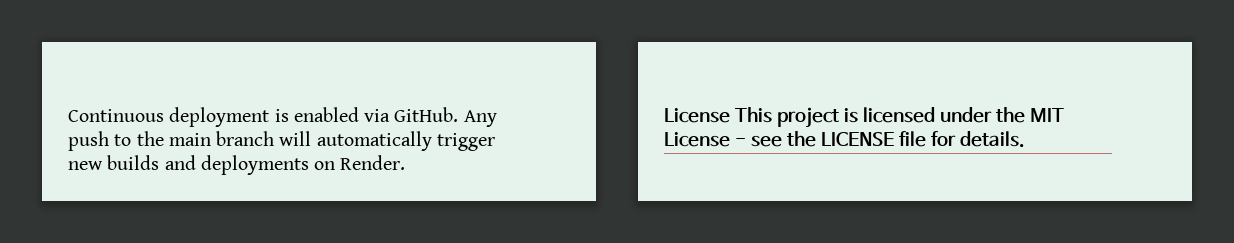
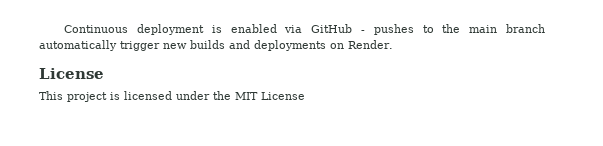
- Continuous deployment is enabled via GitHub. Any push to the main branch will automatically trigger new builds and deployments on Render.
- License This project is licensed under the MIT License - see the LICENSE file for details.
+ Continuous deployment is enabled via GitHub - pushes to the main branch automatically trigger new builds and deployments on Render.
+ License
+ This project is licensed under the MIT License

